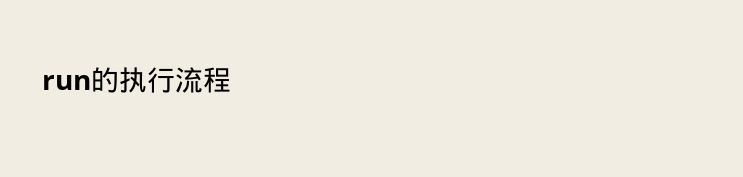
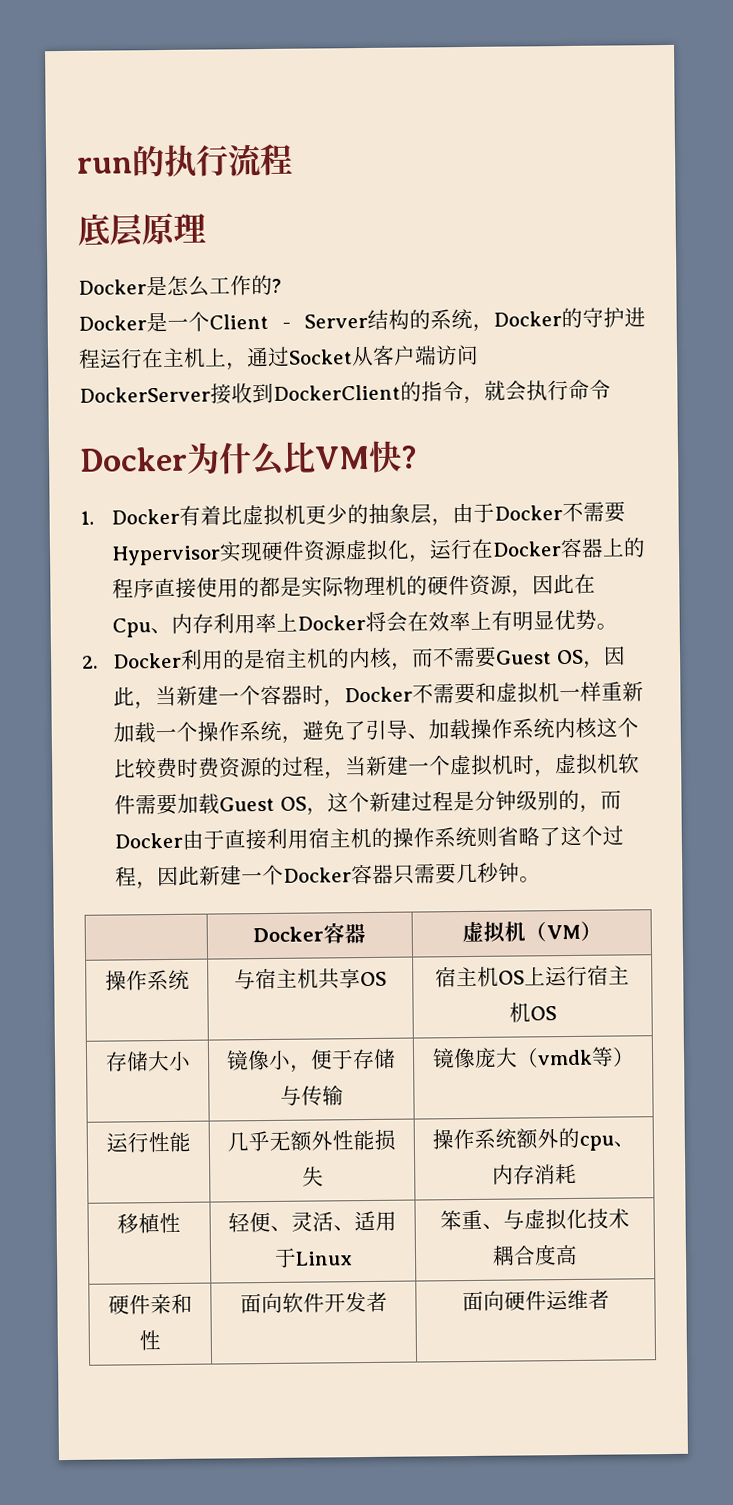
+ 底层原理
+ Docker是怎么工作的?
+ Docker是一个Client - Server结构的系统，Docker的守护进程运行在主机上，通过Socket从客户端访问
+ DockerServer接收到DockerClient的指令，就会执行命令
+ Docker为什么比VM快?
+ 1. Docker有着比虚拟机更少的抽象层，由于Docker不需要Hypervisor实现硬件资源虚拟化，运行在Docker容器上的程序直接使用的都是实际物理机的硬件资源，因此在Cpu、内存利用率上Docker将会在效率上有明显优势。
+ 2. Docker利用的是宿主机的内核，而不需要Guest OS，因此，当新建一个容器时，Docker不需要和虚拟机一样重新加载一个操作系统，避免了引导、加载操作系统内核这个比较费时费资源的过程，当新建一个虚拟机时，虚拟机软件需要加载Guest OS，这个新建过程是分钟级别的，而Docker由于直接利用宿主机的操作系统则省略了这个过程，因此新建一个Docker容器只需要几秒钟。
+ | Docker容器 | 虚拟机（VM）
+ 操作系统 | 与宿主机共享OS | 宿主机OS上运行宿主机OS
+ 存储大小 | 镜像小，便于存储与传输 | 镜像庞大（vmdk等）
+ 运行性能 | 几乎无额外性能损失 | 操作系统额外的cpu、内存消耗
+ 移植性 | 轻便、灵活、适用于Linux | 笨重、与虚拟化技术耦合度高
+ 硬件亲和性 | 面向软件开发者 | 面向硬件运维者

